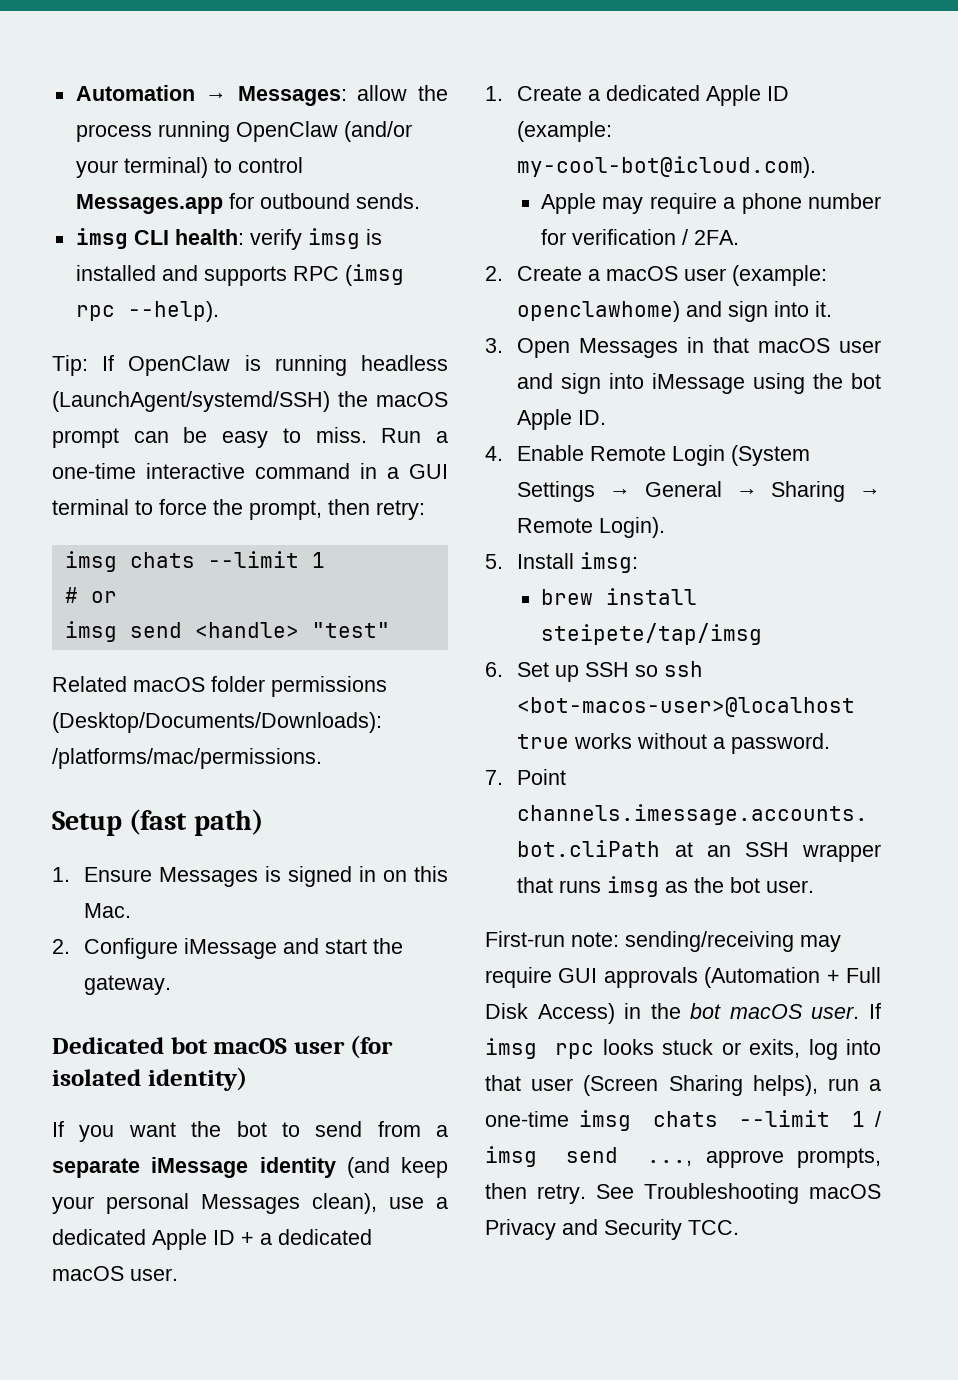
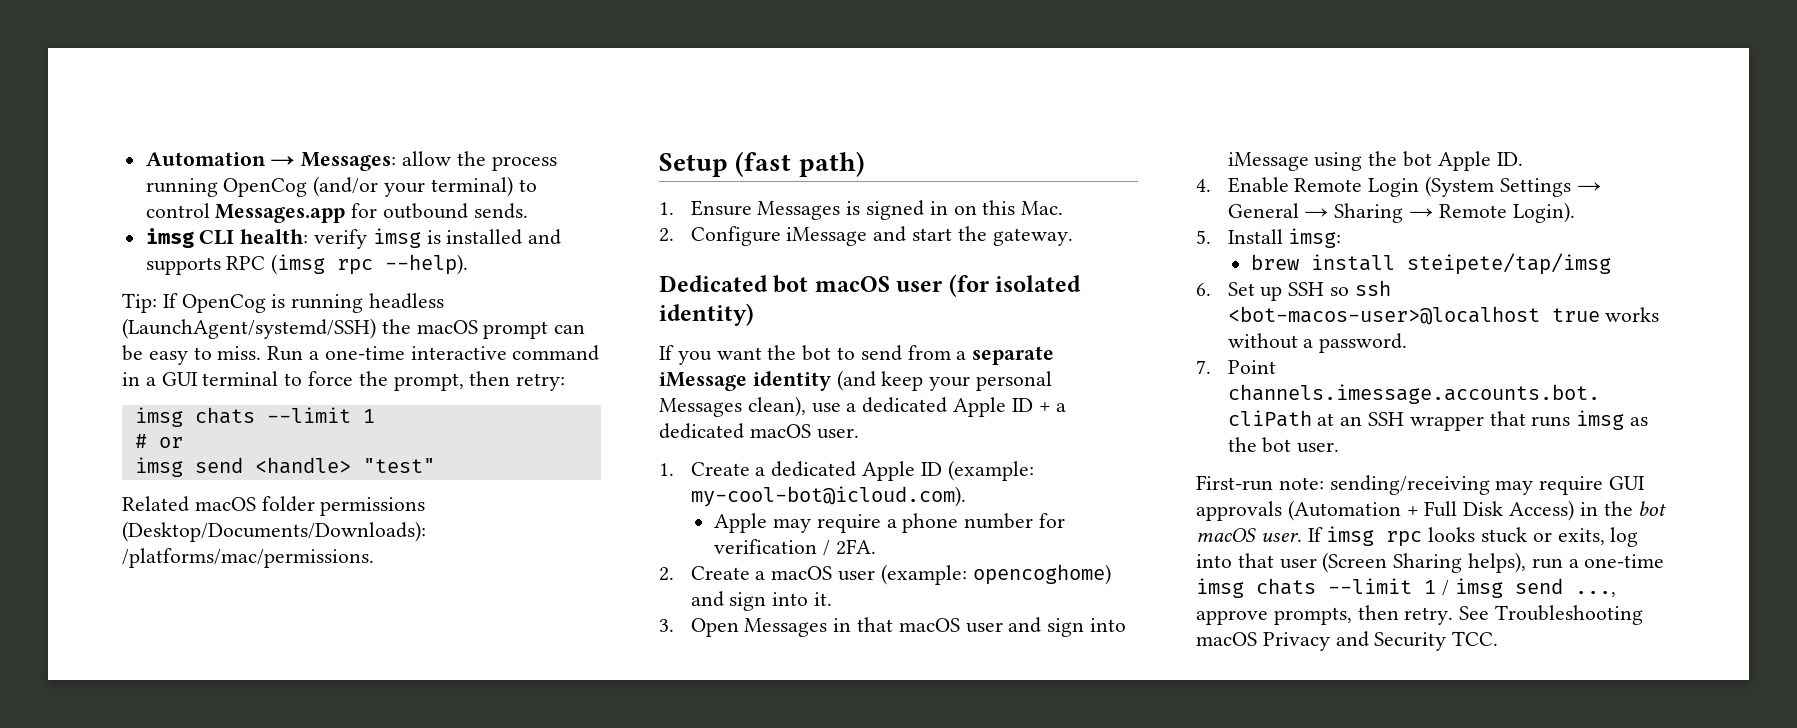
- Automation → Messages: allow the process running OpenClaw (and/or your terminal) to control Messages.app for outbound sends.
+ Automation → Messages: allow the process running OpenCog (and/or your terminal) to control Messages.app for outbound sends.
- Tip: If OpenClaw is running headless (LaunchAgent/systemd/SSH) the macOS prompt can be easy to miss.
+ Tip: If OpenCog is running headless (LaunchAgent/systemd/SSH) the macOS prompt can be easy to miss.
- 2. Create a macOS user (example: openclawhome) and sign into it.
+ 2. Create a macOS user (example: opencoghome) and sign into it.

